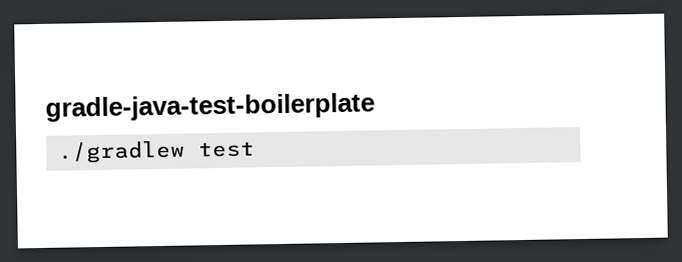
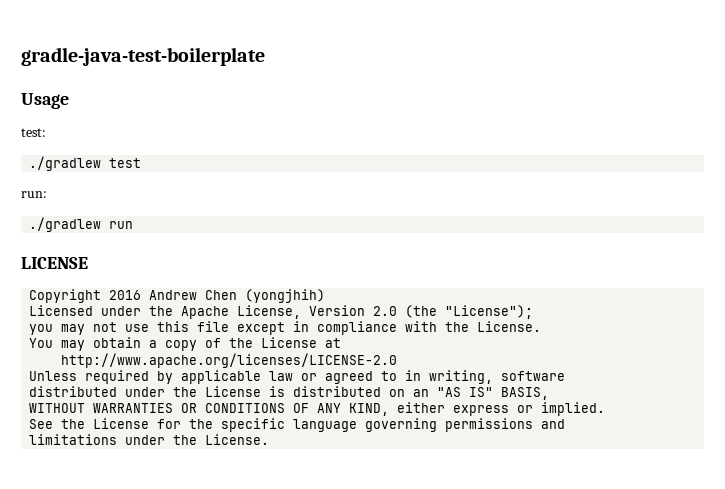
+ Usage
+ test:
+ run:
+ ./gradlew run
+ LICENSE
+ Copyright 2016 Andrew Chen (yongjhih)
+ Licensed under the Apache License, Version 2.0 (the "License");
+ you may not use this file except in compliance with the License.
+ You may obtain a copy of the License at
+ http://www.apache.org/licenses/LICENSE-2.0
+ Unless required by applicable law or agreed to in writing, software
+ distributed under the License is distributed on an "AS IS" BASIS,
+ WITHOUT WARRANTIES OR CONDITIONS OF ANY KIND, either express or implied.
+ See the License for the specific language governing permissions and
+ limitations under the License.

